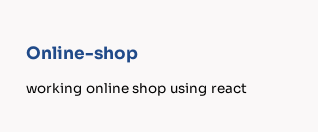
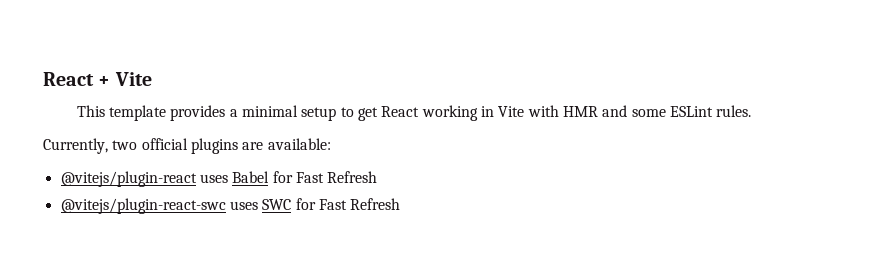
- Online-shop
- working online shop using react
+ React + Vite
+ This template provides a minimal setup to get React working in Vite with HMR and some ESLint rules.
+ Currently, two official plugins are available:
+ @vitejs/plugin-react uses Babel for Fast Refresh
+ @vitejs/plugin-react-swc uses SWC for Fast Refresh

